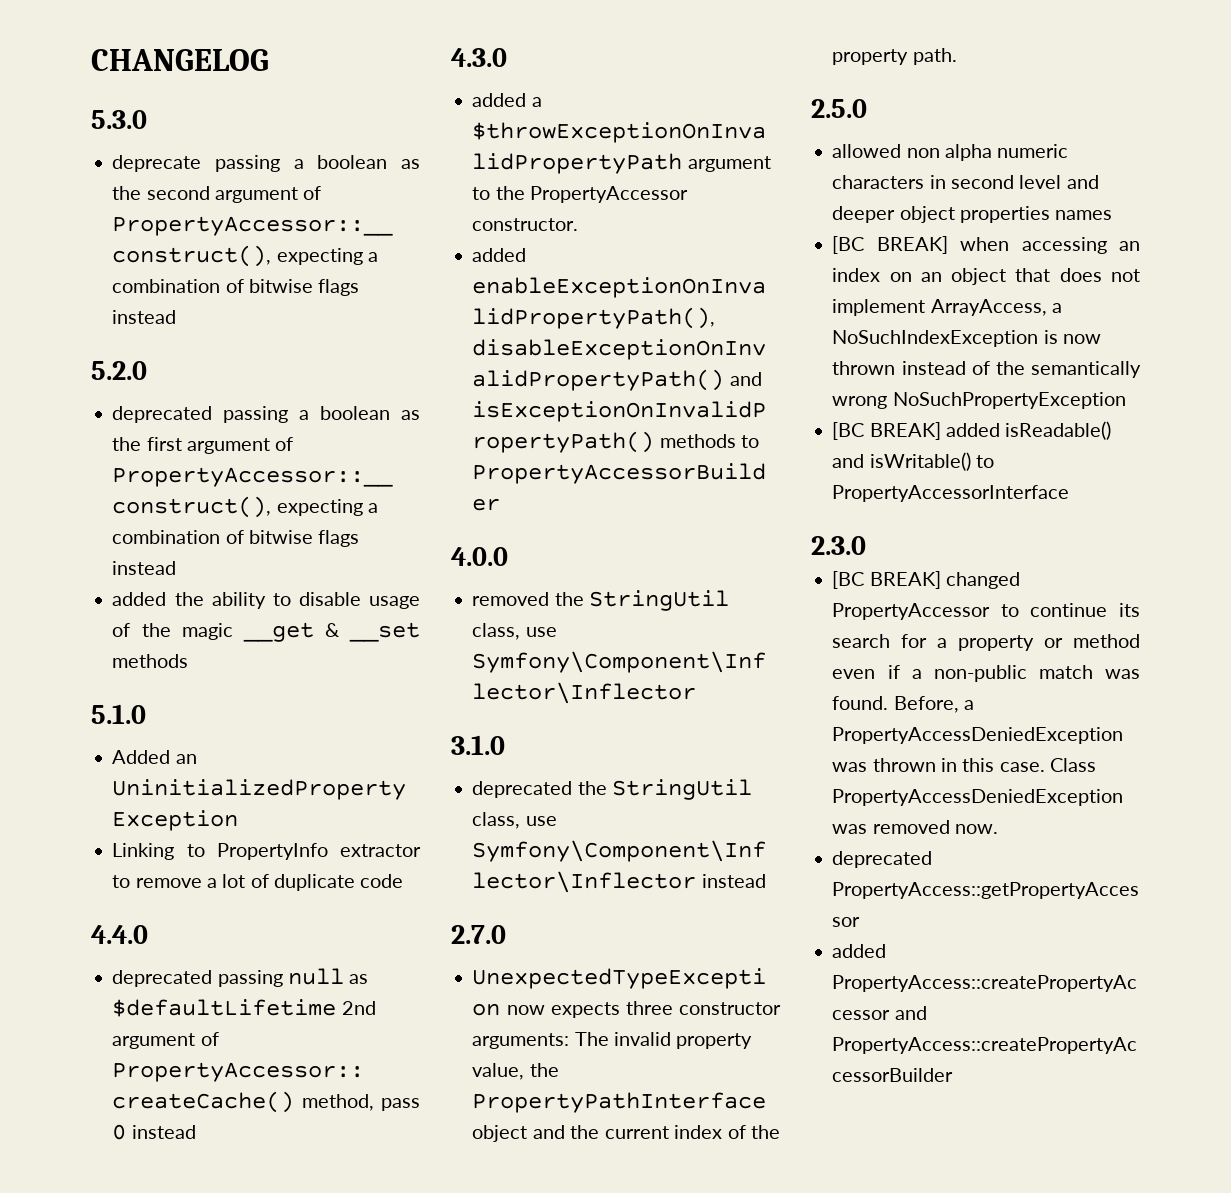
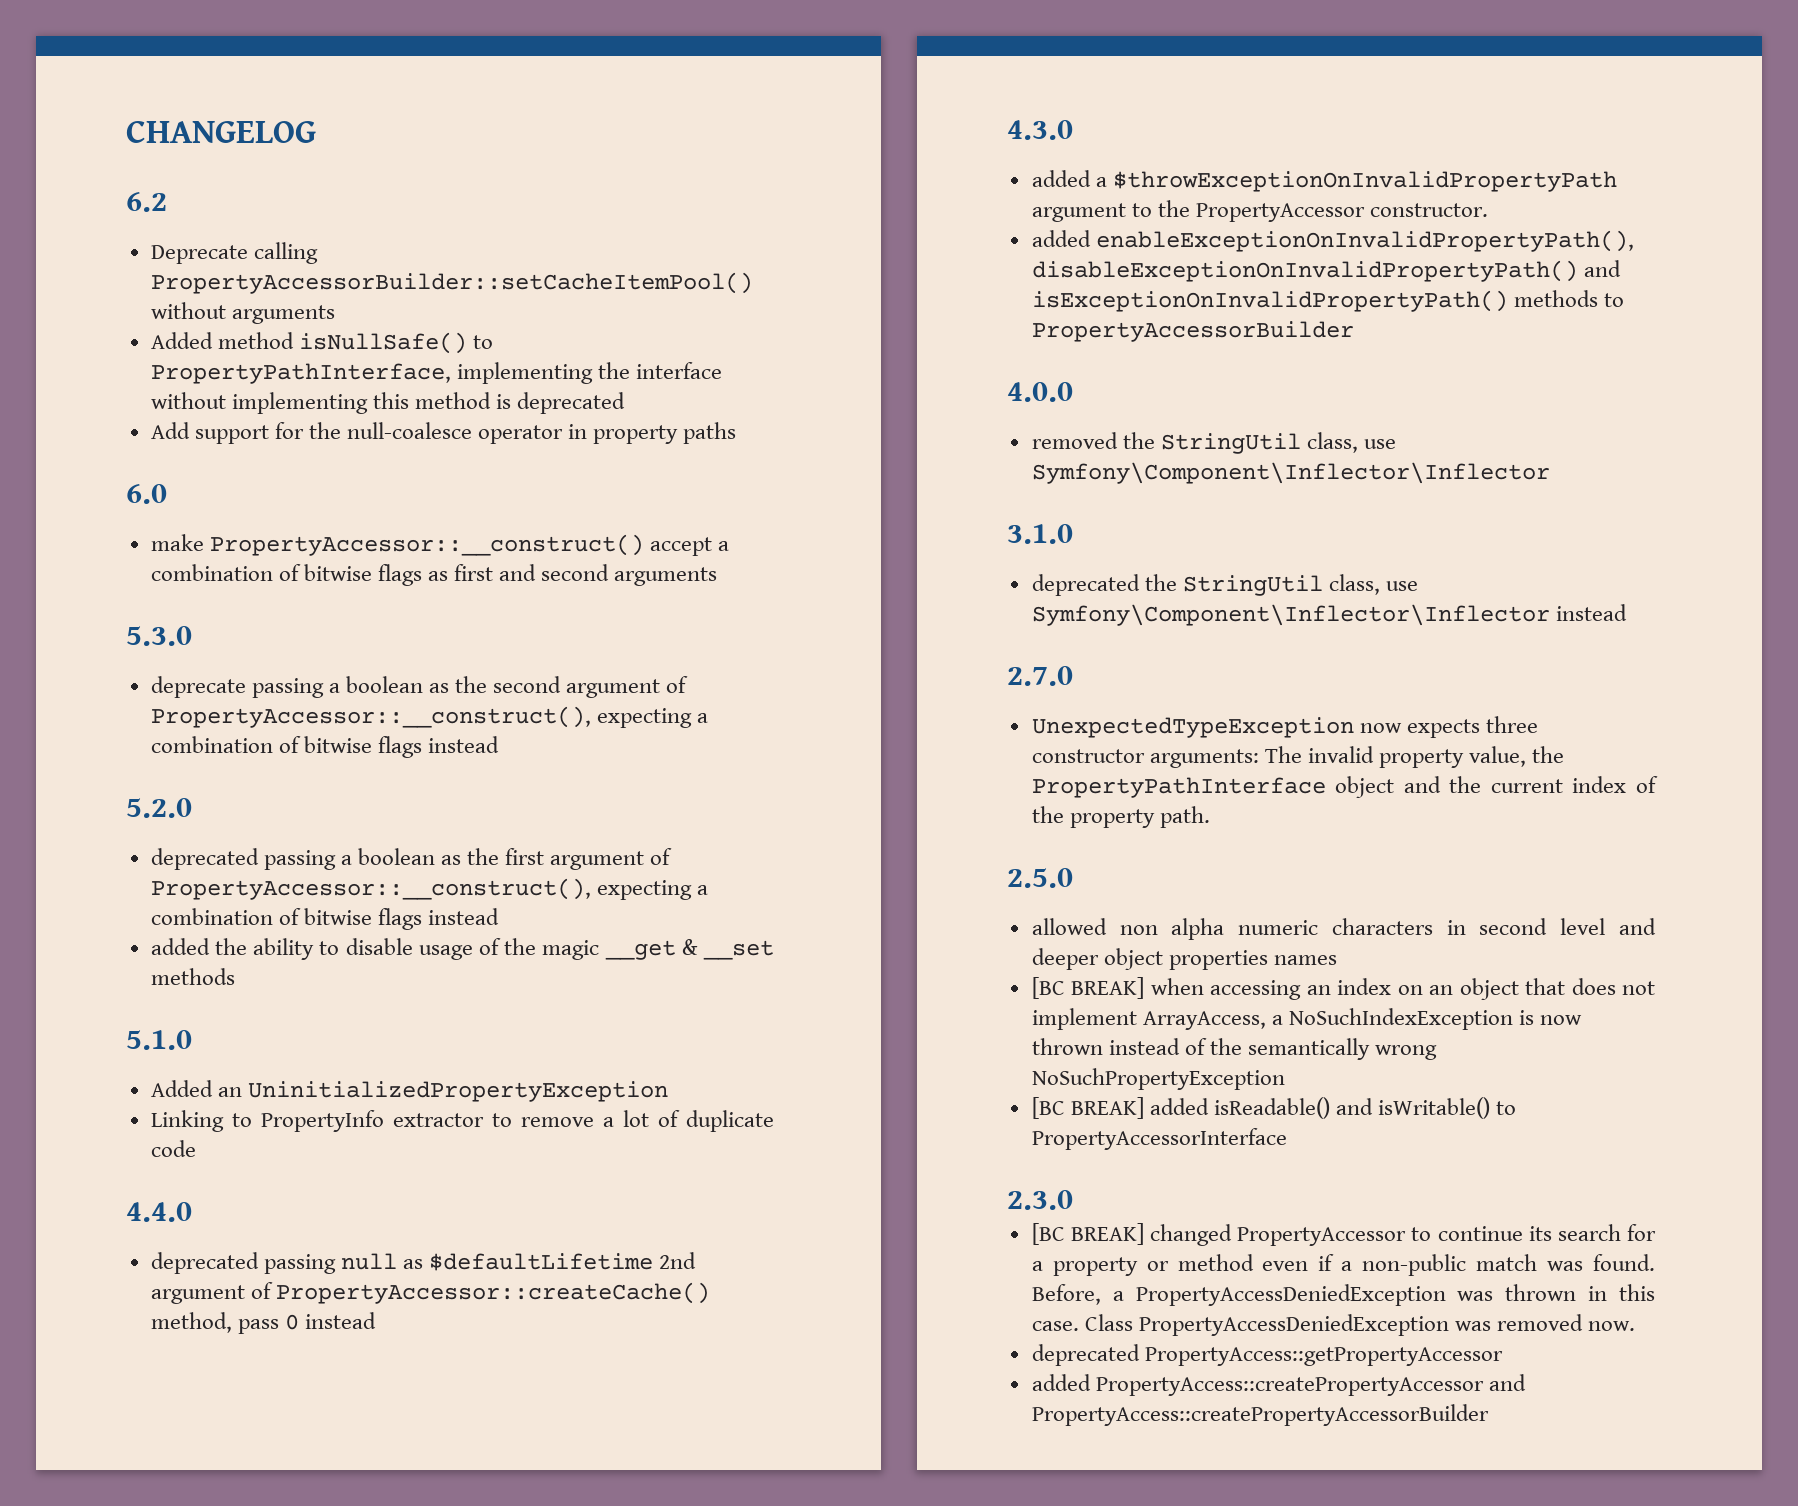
+ 6.2
+ Deprecate calling PropertyAccessorBuilder::setCacheItemPool() without arguments
+ Added method isNullSafe() to PropertyPathInterface, implementing the interface without implementing this method is deprecated
+ Add support for the null-coalesce operator in property paths
+ 6.0
+ make PropertyAccessor::__construct() accept a combination of bitwise flags as first and second arguments

